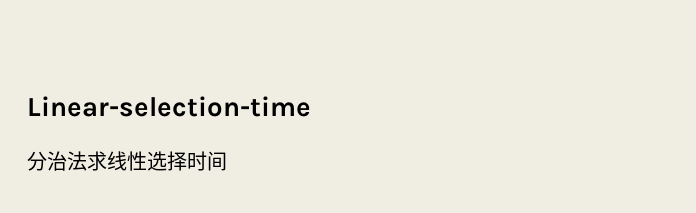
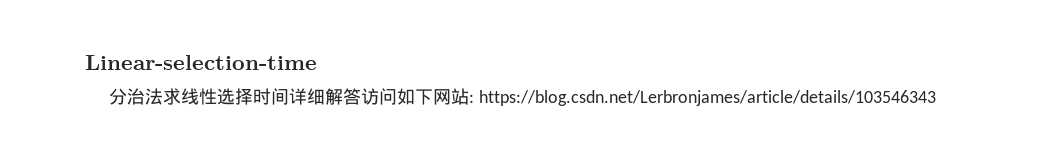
- 分治法求线性选择时间
+ 分治法求线性选择时间详细解答访问如下网站: https://blog.csdn.net/Lerbronjames/article/details/103546343

